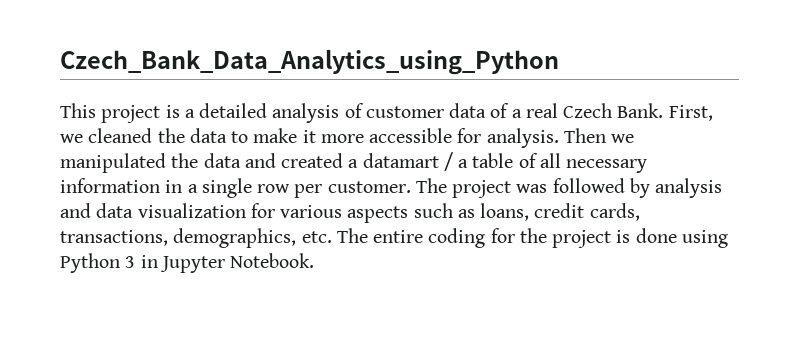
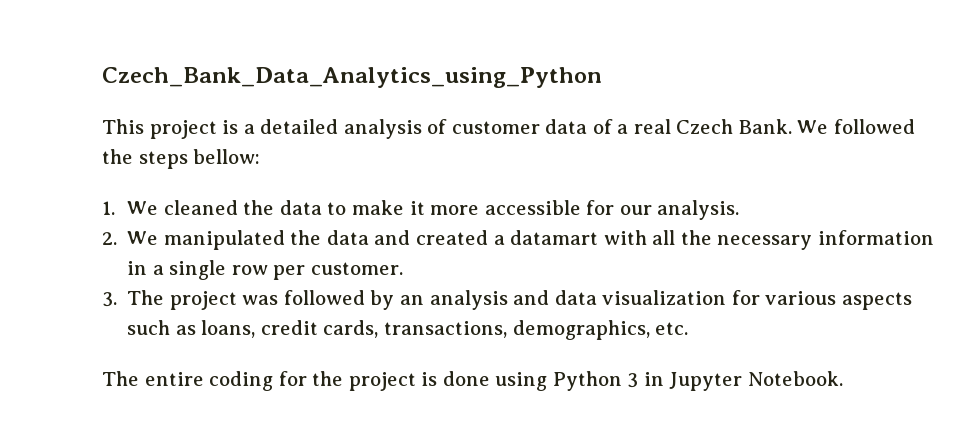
- First, we cleaned the data to make it more accessible for analysis. Then we manipulated the data and created a datamart / a table of all necessary information in a single row per customer. The project was followed by analysis and data visualization for various aspects such as loans, credit cards, transactions, demographics, etc. The entire coding for the project is done using Python 3 in Jupyter Notebook.
+ We followed the steps bellow:
+ 1. We cleaned the data to make it more accessible for our analysis.
+ 2. We manipulated the data and created a datamart with all the necessary information in a single row per customer.
+ 3. The project was followed by an analysis and data visualization for various aspects such as loans, credit cards, transactions, demographics, etc.
+ The entire coding for the project is done using Python 3 in Jupyter Notebook.

